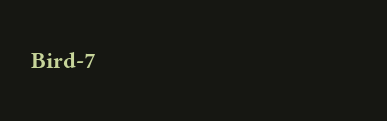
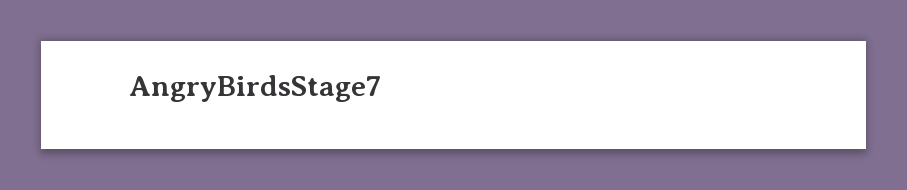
- Bird-7
+ AngryBirdsStage7

